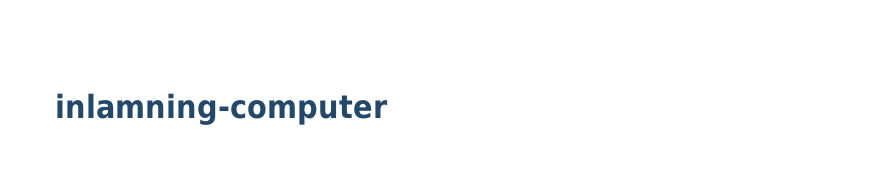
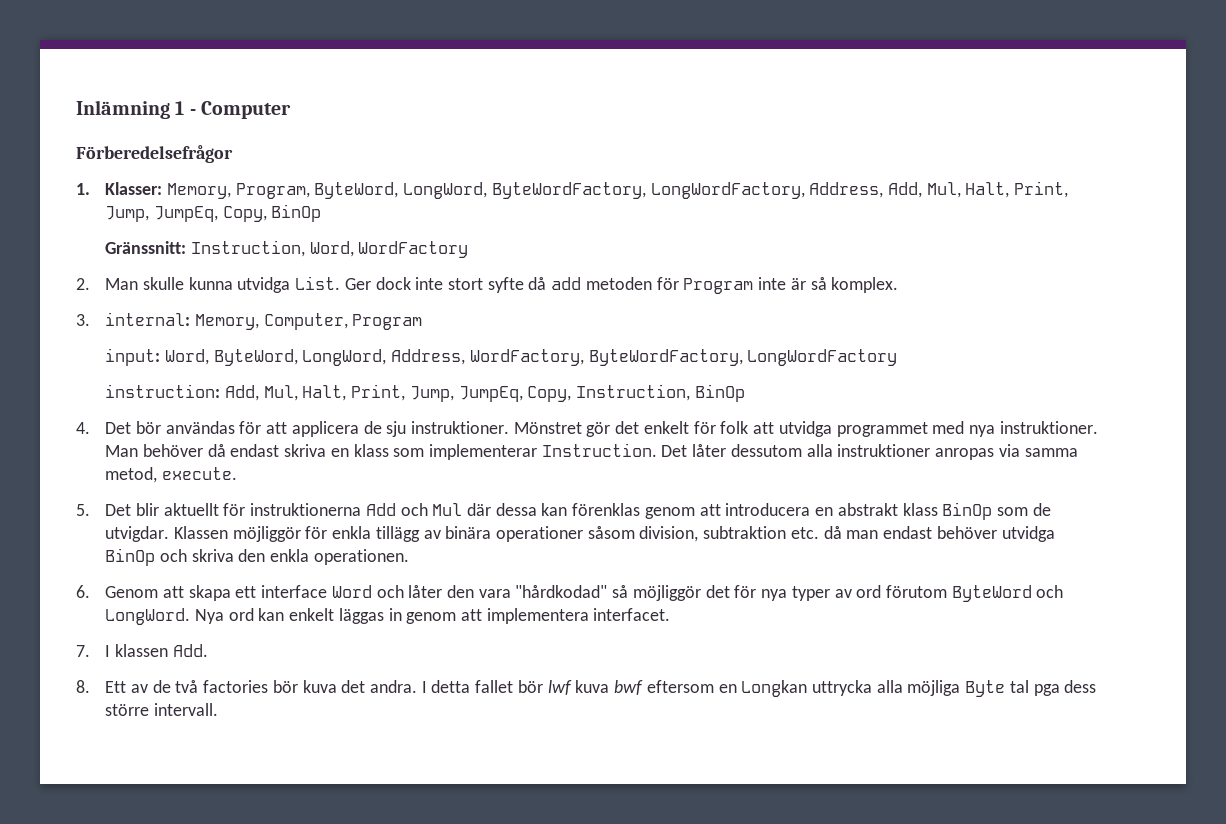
- inlamning-computer
+ Inlämning 1 - Computer
+ Förberedelsefrågor
+ 1. Klasser: Memory, Program, ByteWord, LongWord, ByteWordFactory, LongWordFactory, Address, Add, Mul, Halt, Print, Jump, JumpEq, Copy, BinOp
+ Gränssnitt: Instruction, Word, WordFactory
+ 2. Man skulle kunna utvidga List. Ger dock inte stort syfte då add metoden för Program inte är så komplex.
+ 3. internal: Memory, Computer, Program
+ input: Word, ByteWord, LongWord, Address, WordFactory, ByteWordFactory, LongWordFactory
+ instruction: Add, Mul, Halt, Print, Jump, JumpEq, Copy, Instruction, BinOp
+ 4. Det bör användas för att applicera de sju instruktioner. Mönstret gör det enkelt för folk att utvidga programmet med nya instruktioner. Man behöver då endast skriva en klass som implementerar Instruction. Det låter dessutom alla instruktioner anropas via samma metod, execute.
+ 5. Det blir aktuellt för instruktionerna Add och Mul där dessa kan förenklas genom att introducera en abstrakt klass BinOp som de utvigdar. Klassen möjliggör för enkla tillägg av binära operationer såsom division, subtraktion etc. då man endast behöver utvidga BinOp och skriva den enkla operationen.
+ 6. Genom att skapa ett interface Word och låter den vara "hårdkodad" så möjliggör det för nya typer av ord förutom ByteWord och LongWord. Nya ord kan enkelt läggas in genom att implementera interfacet.
+ 7. I klassen Add.
+ 8. Ett av de två factories bör kuva det andra. I detta fallet bör lwf kuva bwf eftersom en Longkan uttrycka alla möjliga Byte tal pga dess större intervall.

